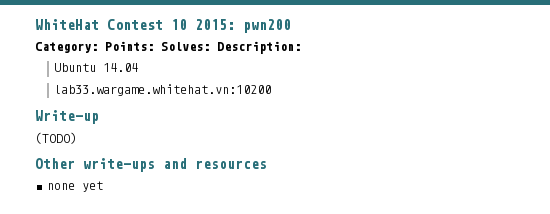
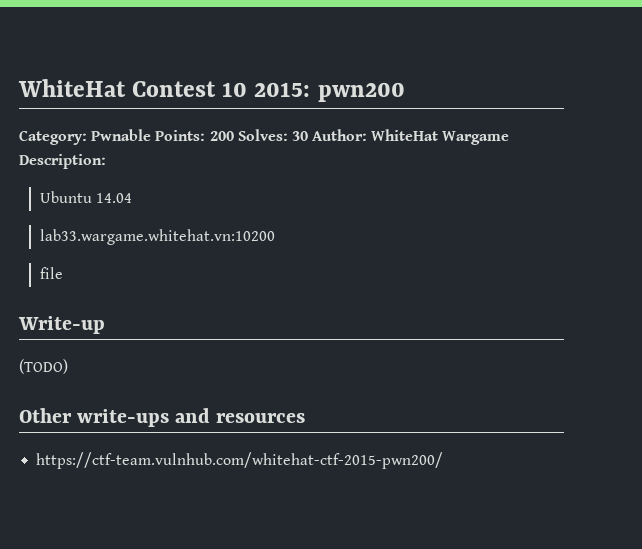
- Category: Points: Solves: Description:
+ Category: Pwnable Points: 200 Solves: 30 Author: WhiteHat Wargame Description:
+ file
- none yet
+ https://ctf-team.vulnhub.com/whitehat-ctf-2015-pwn200/

